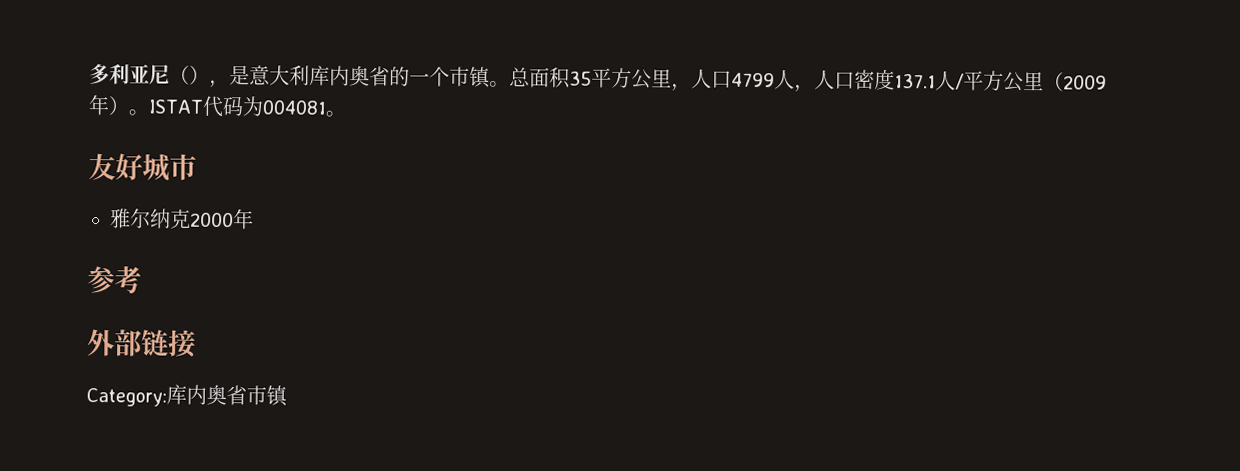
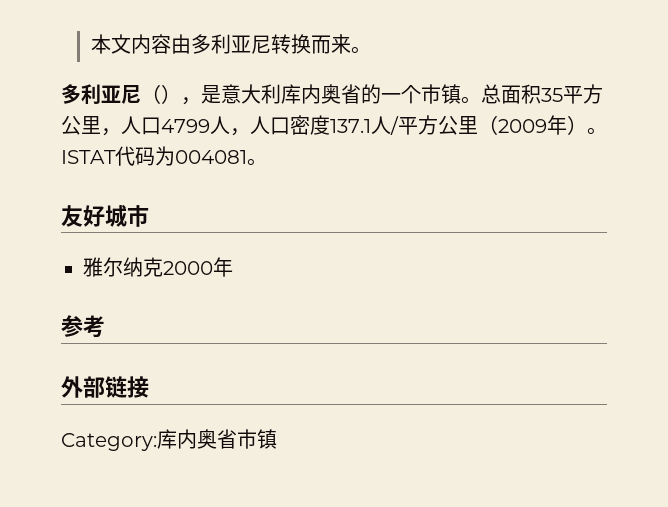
+ 本文内容由多利亚尼转换而来。

